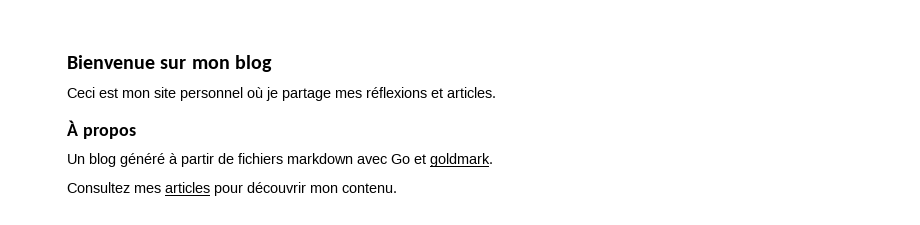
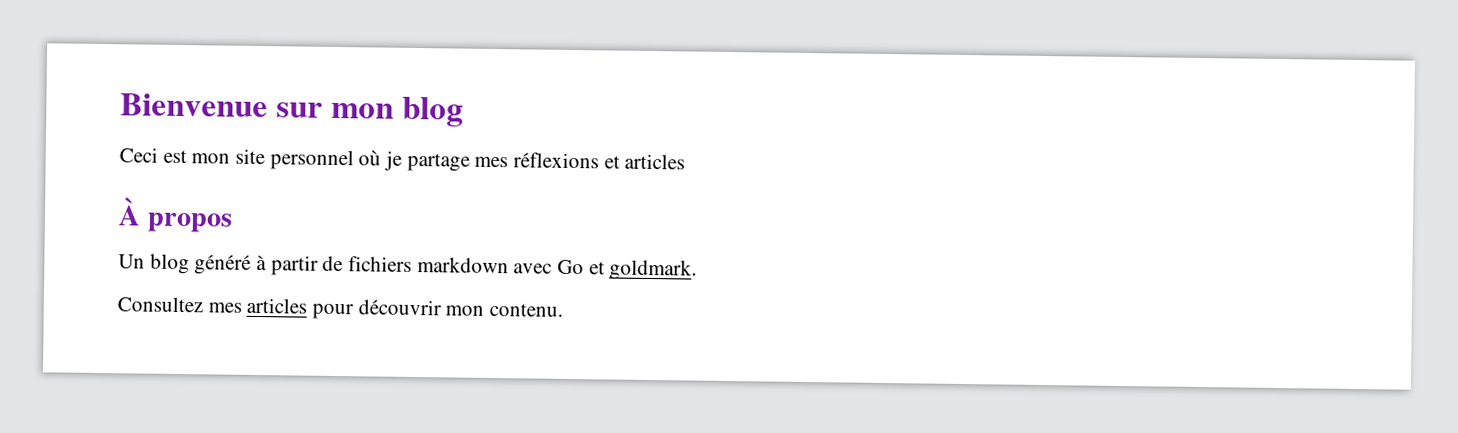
- Ceci est mon site personnel où je partage mes réflexions et articles.
+ Ceci est mon site personnel où je partage mes réflexions et articles

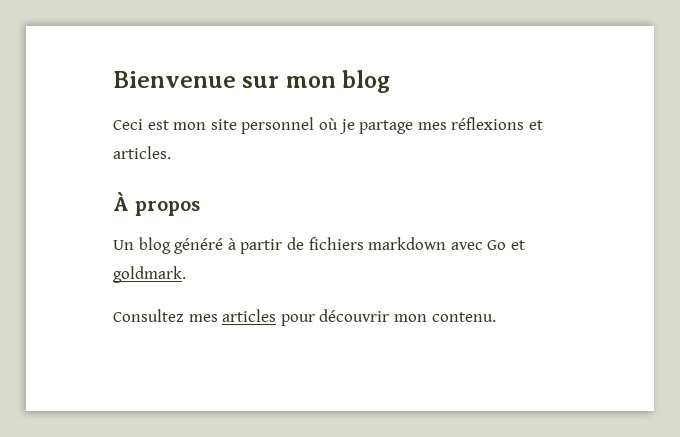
- Ceci est mon site personnel où je partage mes réflexions et articles
+ Ceci est mon site personnel où je partage mes réflexions et articles.

